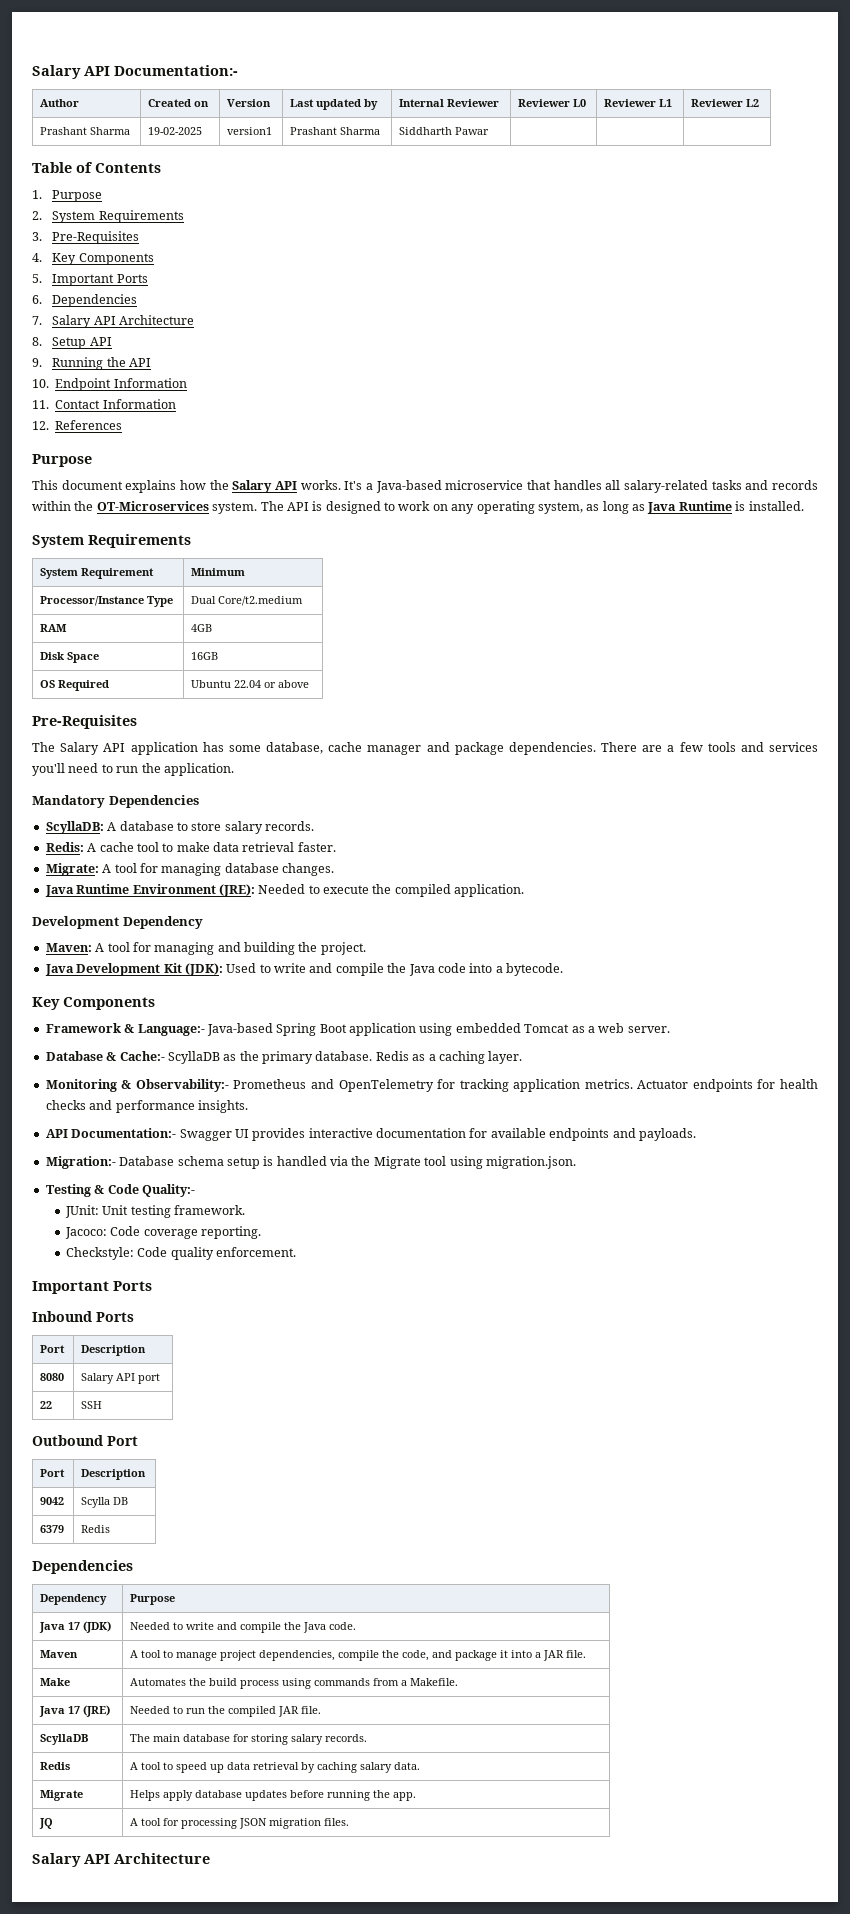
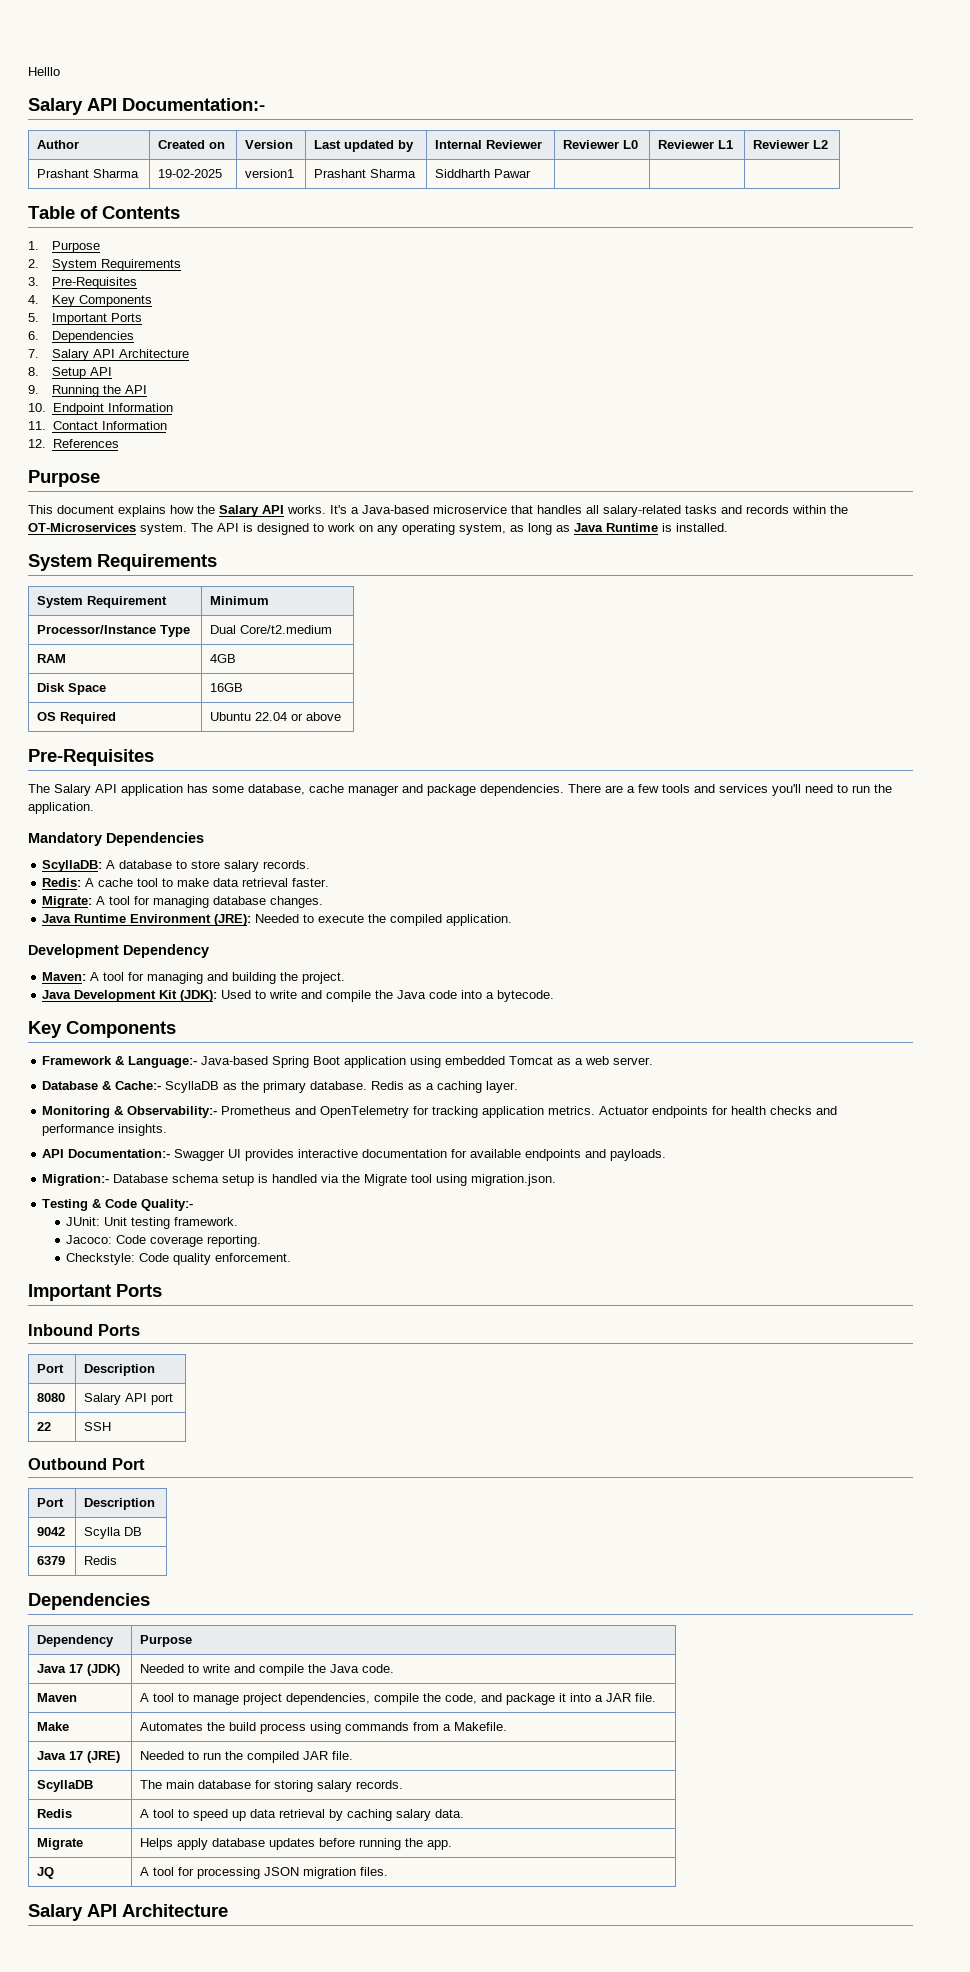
+ Helllo

